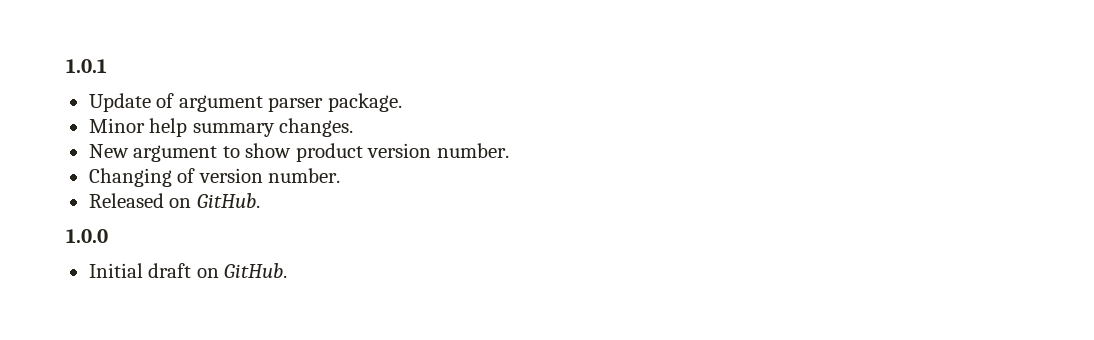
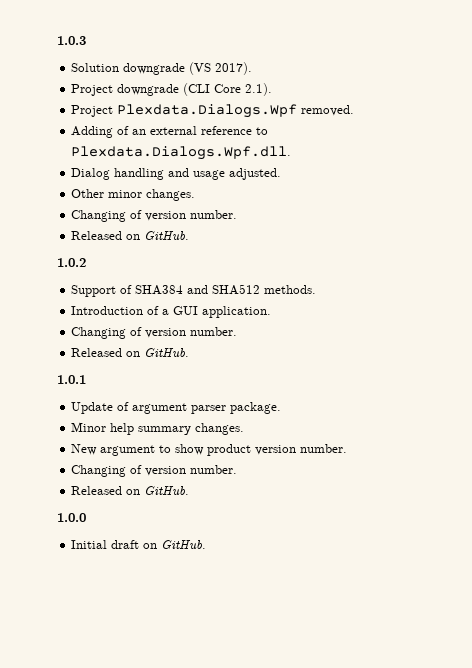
+ 1.0.3
+ Solution downgrade (VS 2017).
+ Project downgrade (CLI Core 2.1).
+ Project Plexdata.Dialogs.Wpf removed.
+ Adding of an external reference to Plexdata.Dialogs.Wpf.dll.
+ Dialog handling and usage adjusted.
+ Other minor changes.
+ Changing of version number.
+ Released on GitHub.
+ 1.0.2
+ Support of SHA384 and SHA512 methods.
+ Introduction of a GUI application.
+ Changing of version number.
+ Released on GitHub.

